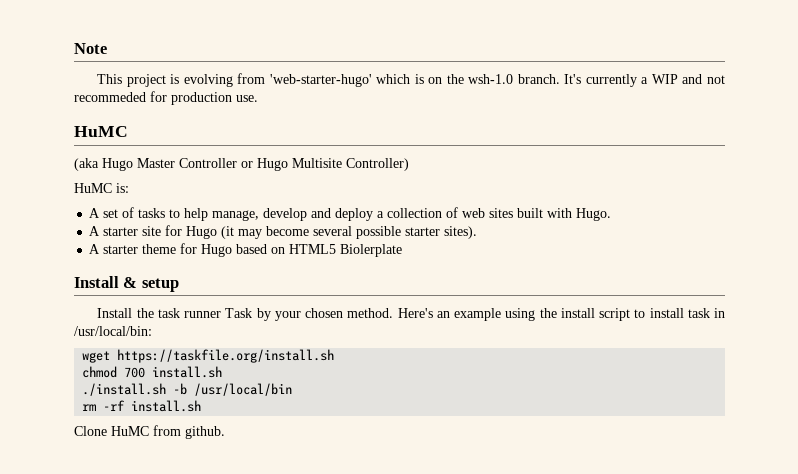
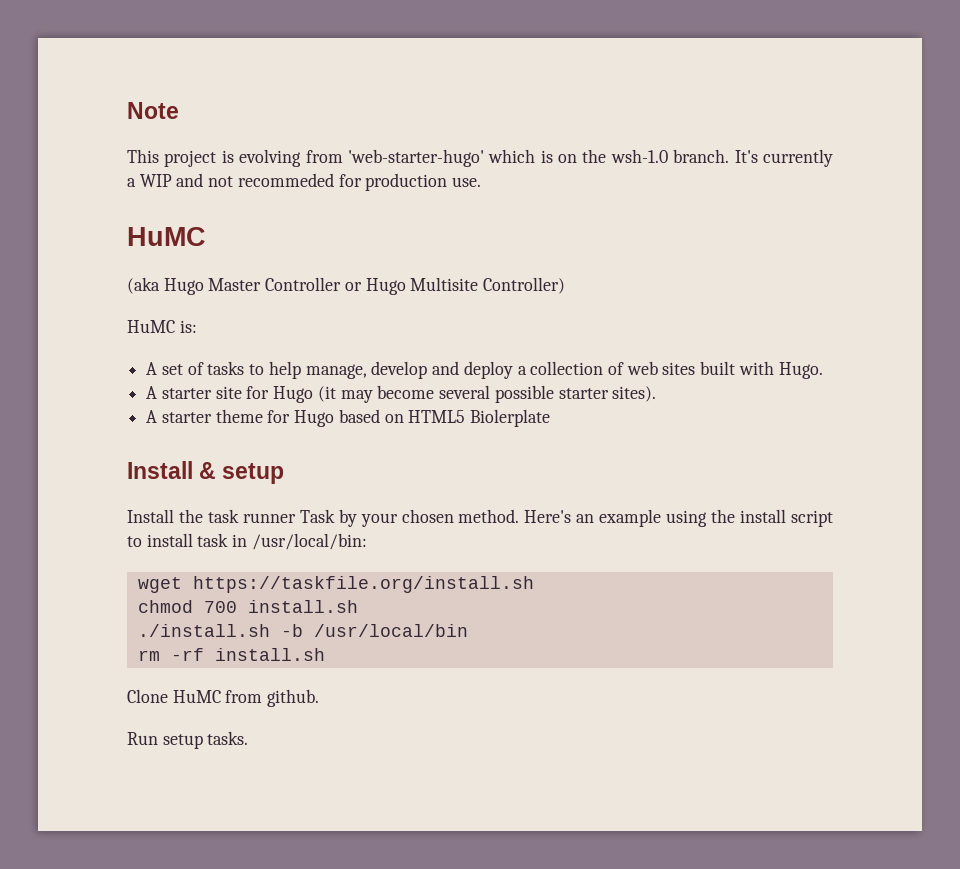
+ Run setup tasks.

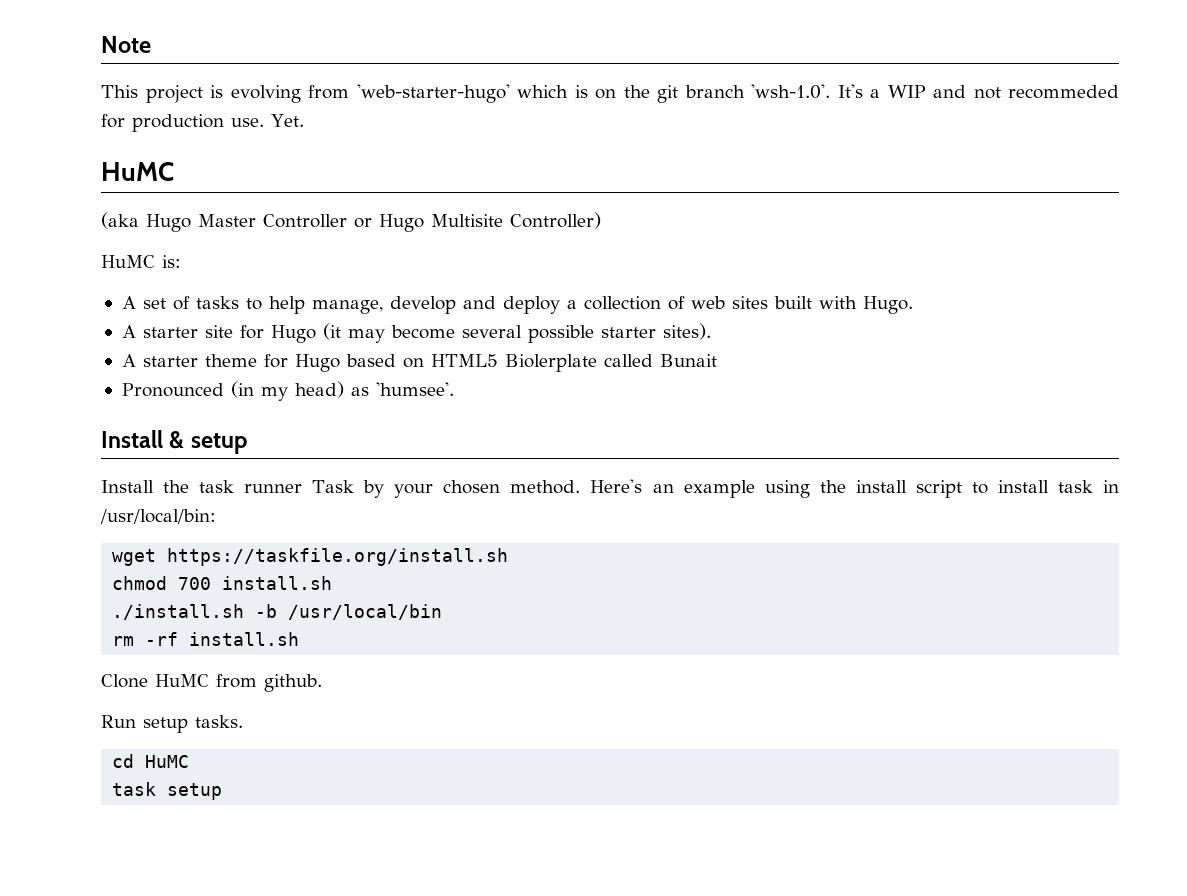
- This project is evolving from 'web-starter-hugo' which is on the wsh-1.0 branch. It's currently a WIP and not recommeded for production use.
+ This project is evolving from 'web-starter-hugo' which is on the git branch 'wsh-1.0'. It's a WIP and not recommeded for production use. Yet.
- A starter theme for Hugo based on HTML5 Biolerplate
+ A starter theme for Hugo based on HTML5 Biolerplate called Bunait
+ Pronounced (in my head) as 'humsee'.
+ cd HuMC
+ task setup

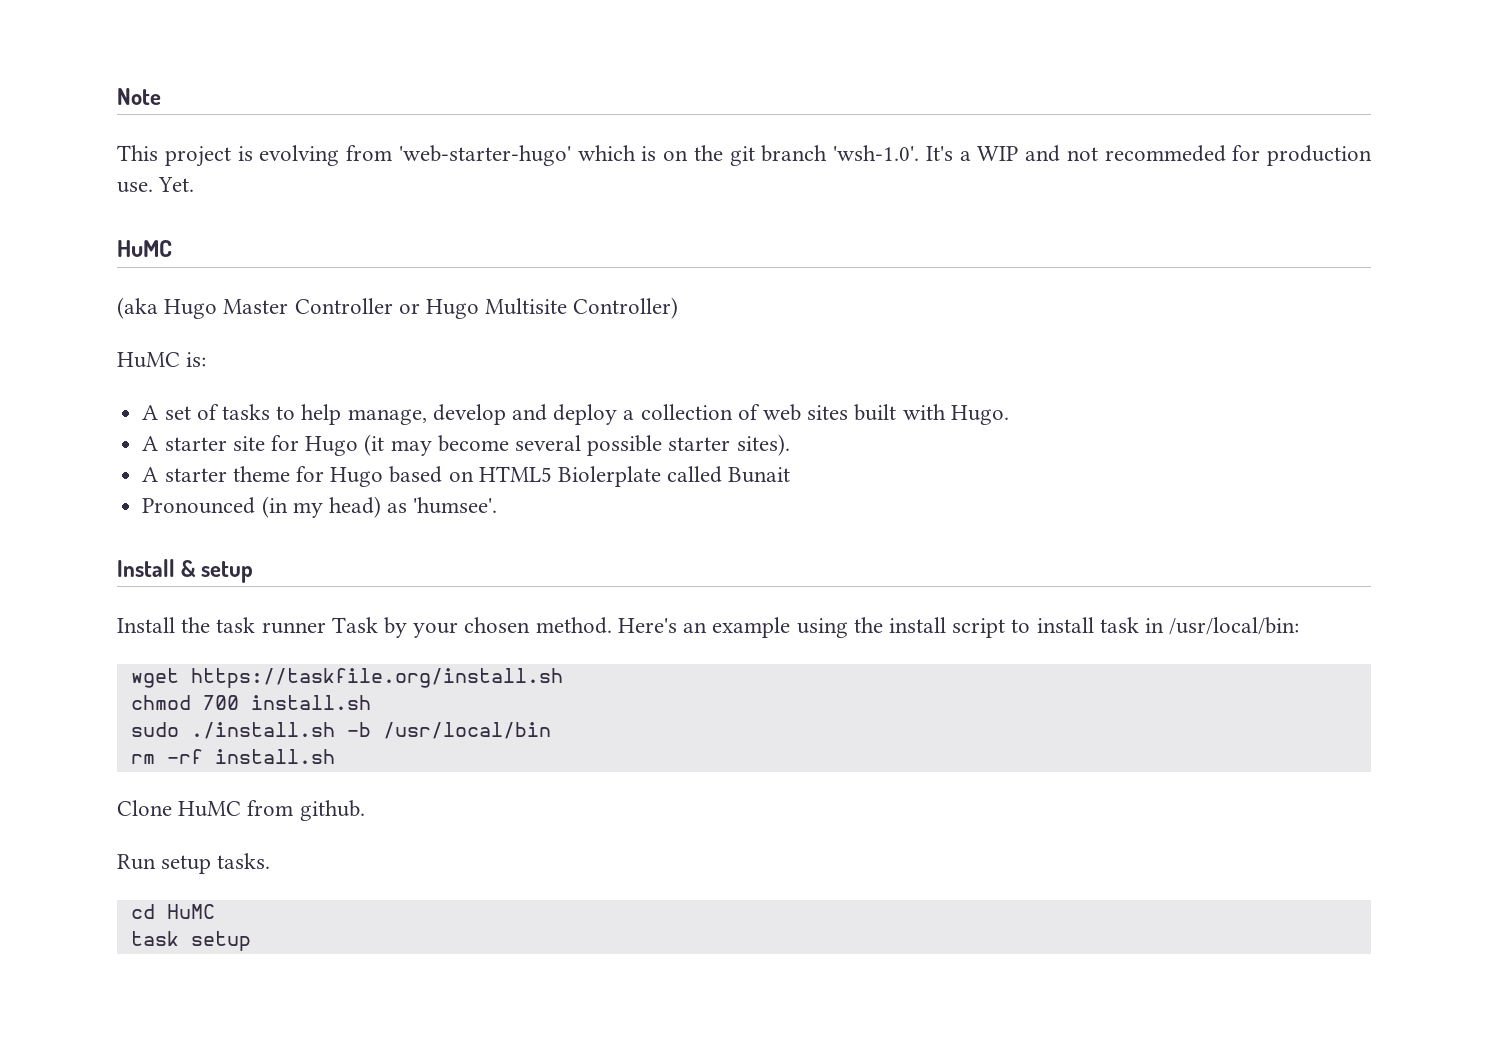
- ./install.sh -b /usr/local/bin
+ sudo ./install.sh -b /usr/local/bin

